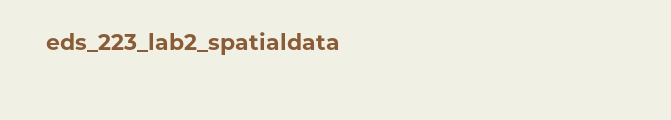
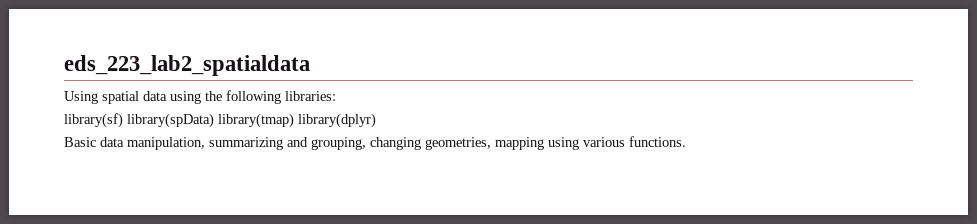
+ Using spatial data using the following libraries:
+ library(sf) library(spData) library(tmap) library(dplyr)
+ Basic data manipulation, summarizing and grouping, changing geometries, mapping using various functions.

